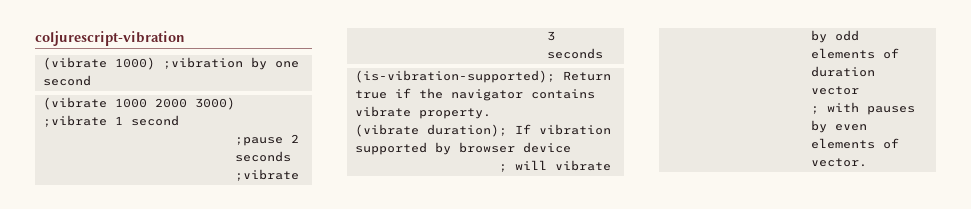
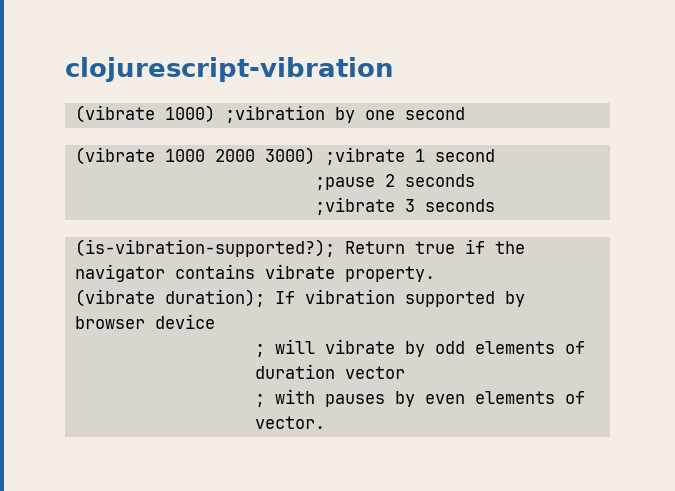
- coljurescript-vibration
+ clojurescript-vibration
- (is-vibration-supported); Return true if the navigator contains vibrate property.
+ (is-vibration-supported?); Return true if the navigator contains vibrate property.

